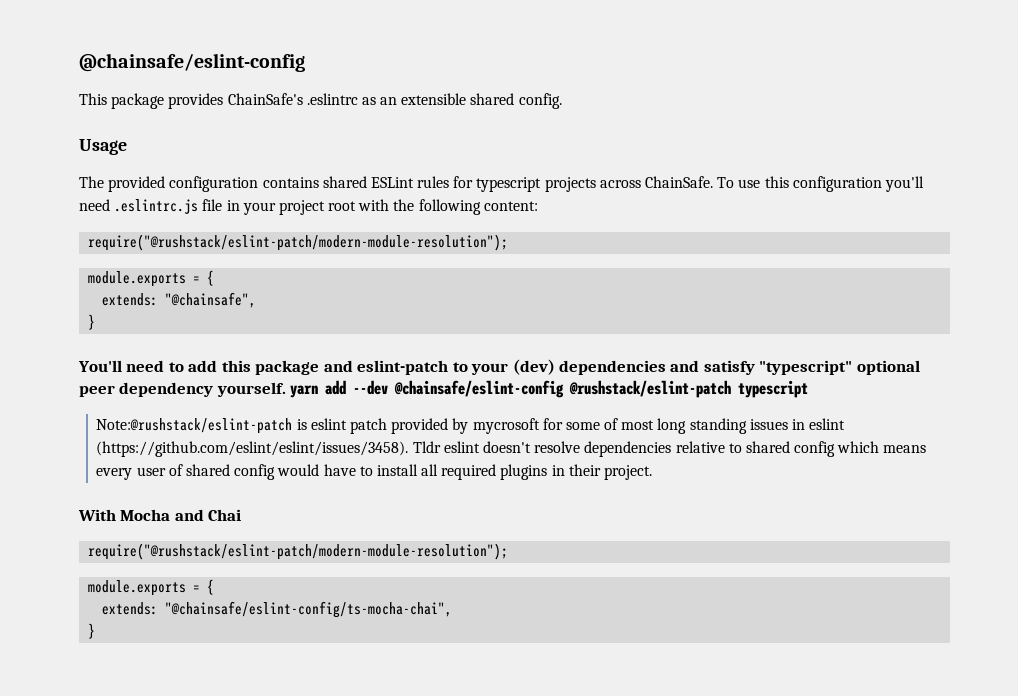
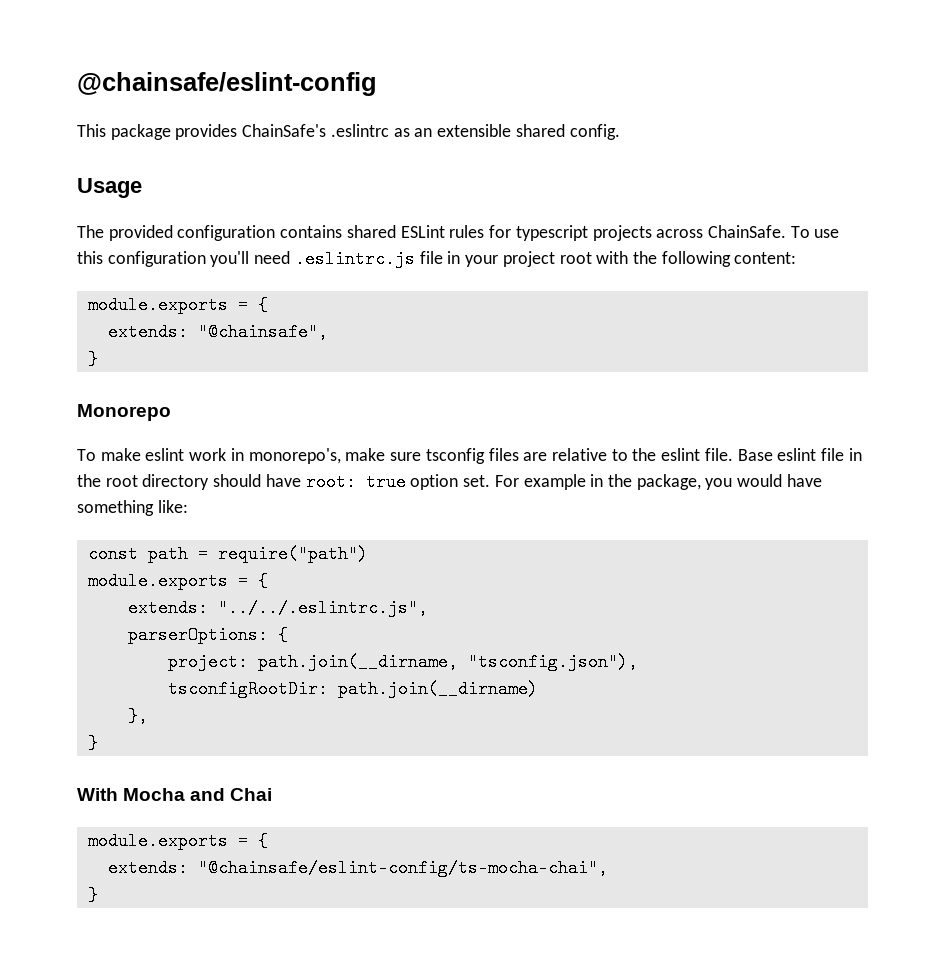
  To use this configuration you'll need .eslintrc.js file in your project root with the following content:
- require("@rushstack/eslint-patch/modern-module-resolution");
- You'll need to add this package and eslint-patch to your (dev) dependencies and satisfy "typescript" optional peer dependency yourself. yarn add --dev @chainsafe/eslint-config @rushstack/eslint-patch typescript
- Note:@rushstack/eslint-patch is eslint patch provided by mycrosoft for some of most long standing issues in eslint (https://github.com/eslint/eslint/issues/3458). Tldr eslint doesn't resolve dependencies relative to shared config which means every user of shared config would have to install all required plugins in their project.
+ Monorepo
+ To make eslint work in monorepo's, make sure tsconfig files are relative to the eslint file. Base eslint file in the root directory should have root: true option set. For example in the package, you would have something like:
+ const path = require("path")
+ module.exports = {
+ extends: "../../.eslintrc.js",
+ parserOptions: {
+ project: path.join(__dirname, "tsconfig.json"),
+ tsconfigRootDir: path.join(__dirname)
+ },
+ }
  With Mocha and Chai
- require("@rushstack/eslint-patch/modern-module-resolution");

